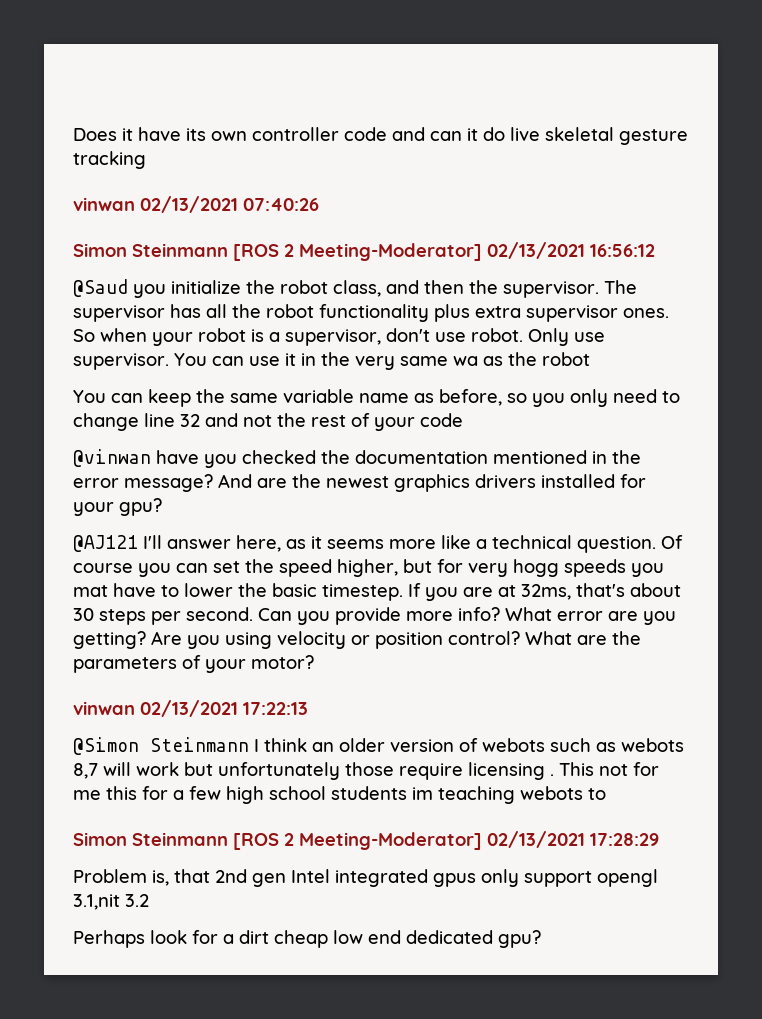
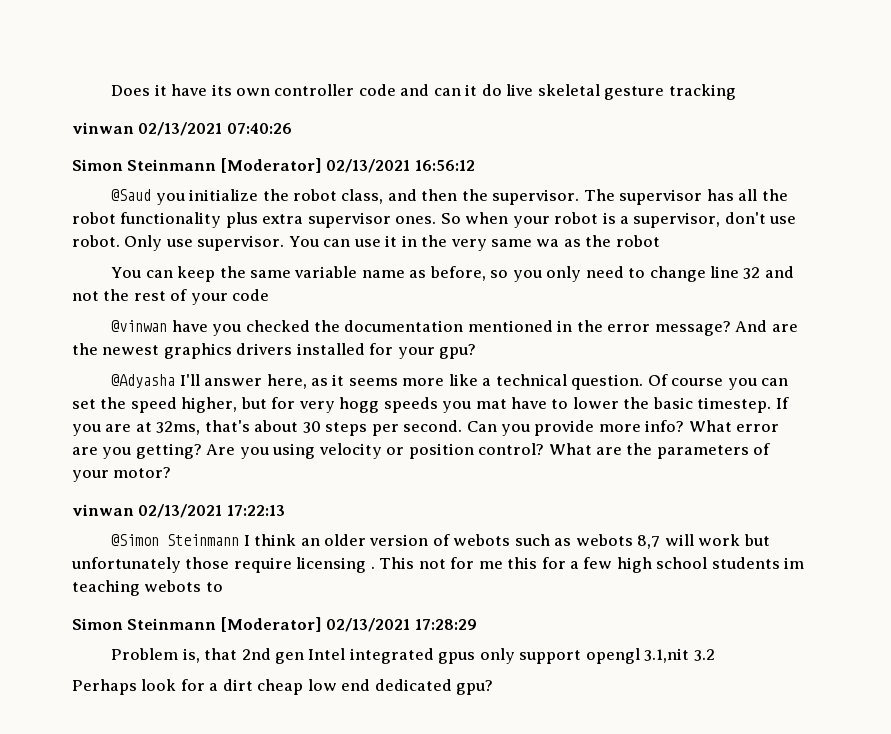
- Simon Steinmann [ROS 2 Meeting-Moderator] 02/13/2021 16:56:12
+ Simon Steinmann [Moderator] 02/13/2021 16:56:12
- @AJ121 I'll answer here, as it seems more like a technical question.
+ @Adyasha I'll answer here, as it seems more like a technical question.
- Simon Steinmann [ROS 2 Meeting-Moderator] 02/13/2021 17:28:29
+ Simon Steinmann [Moderator] 02/13/2021 17:28:29

